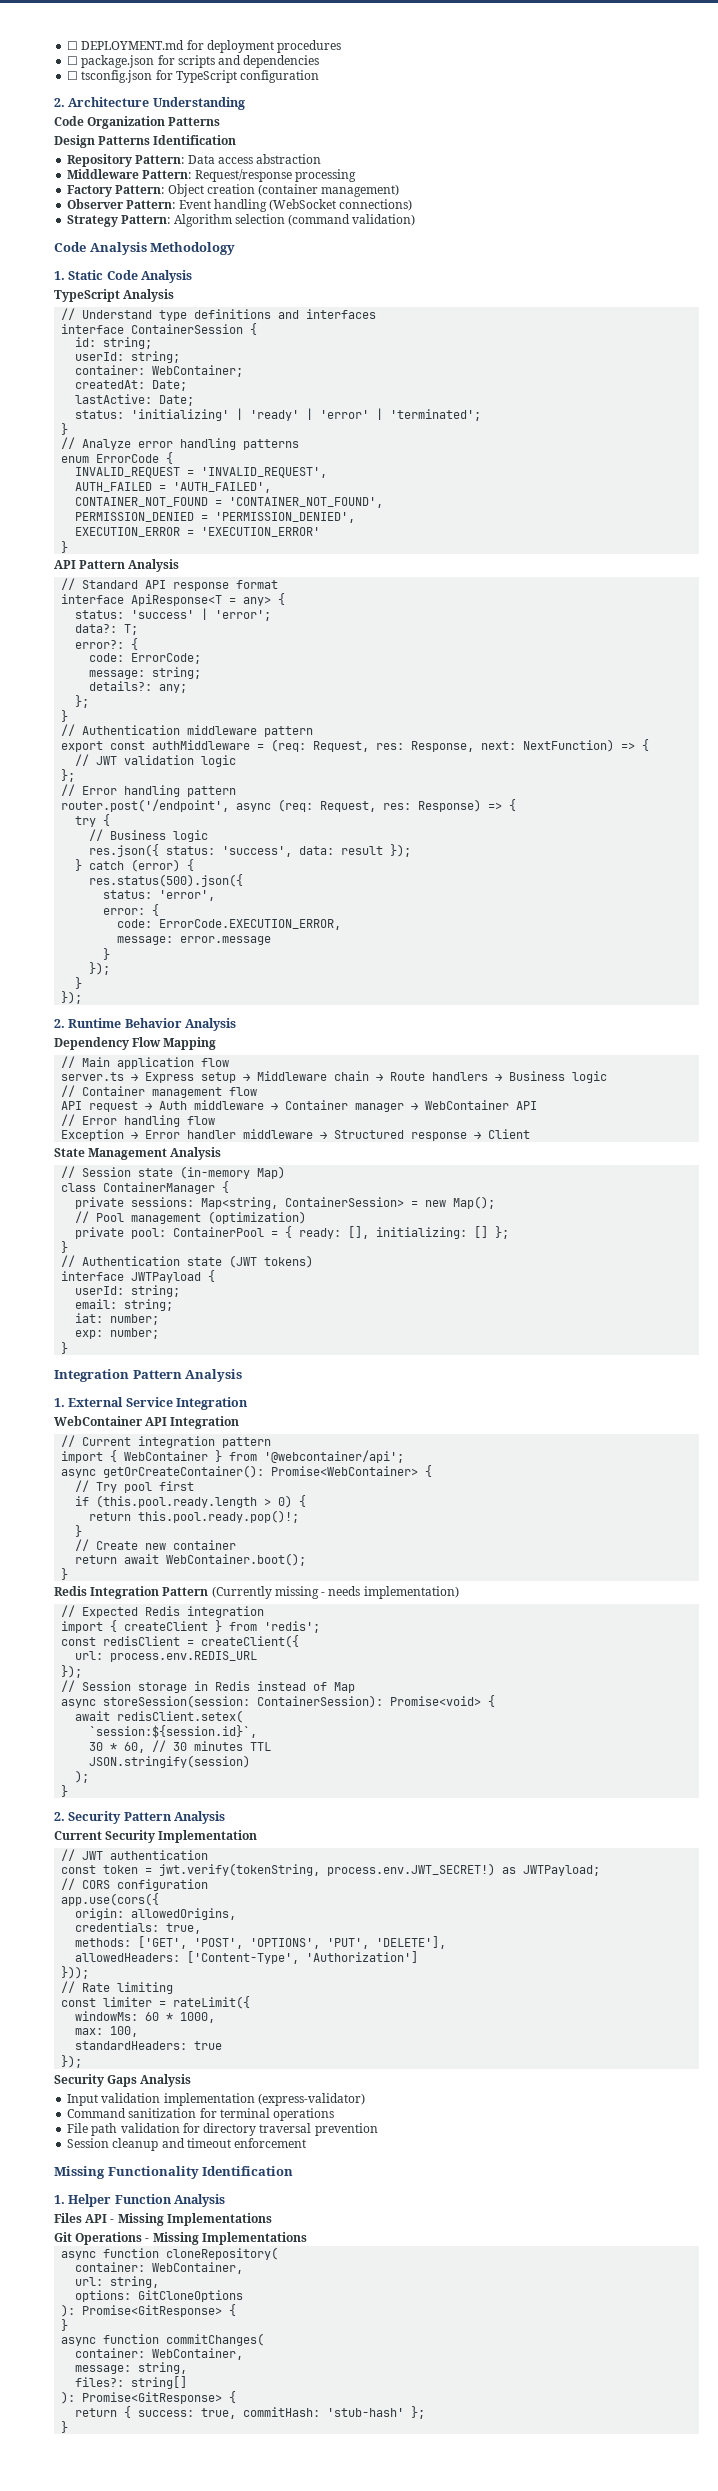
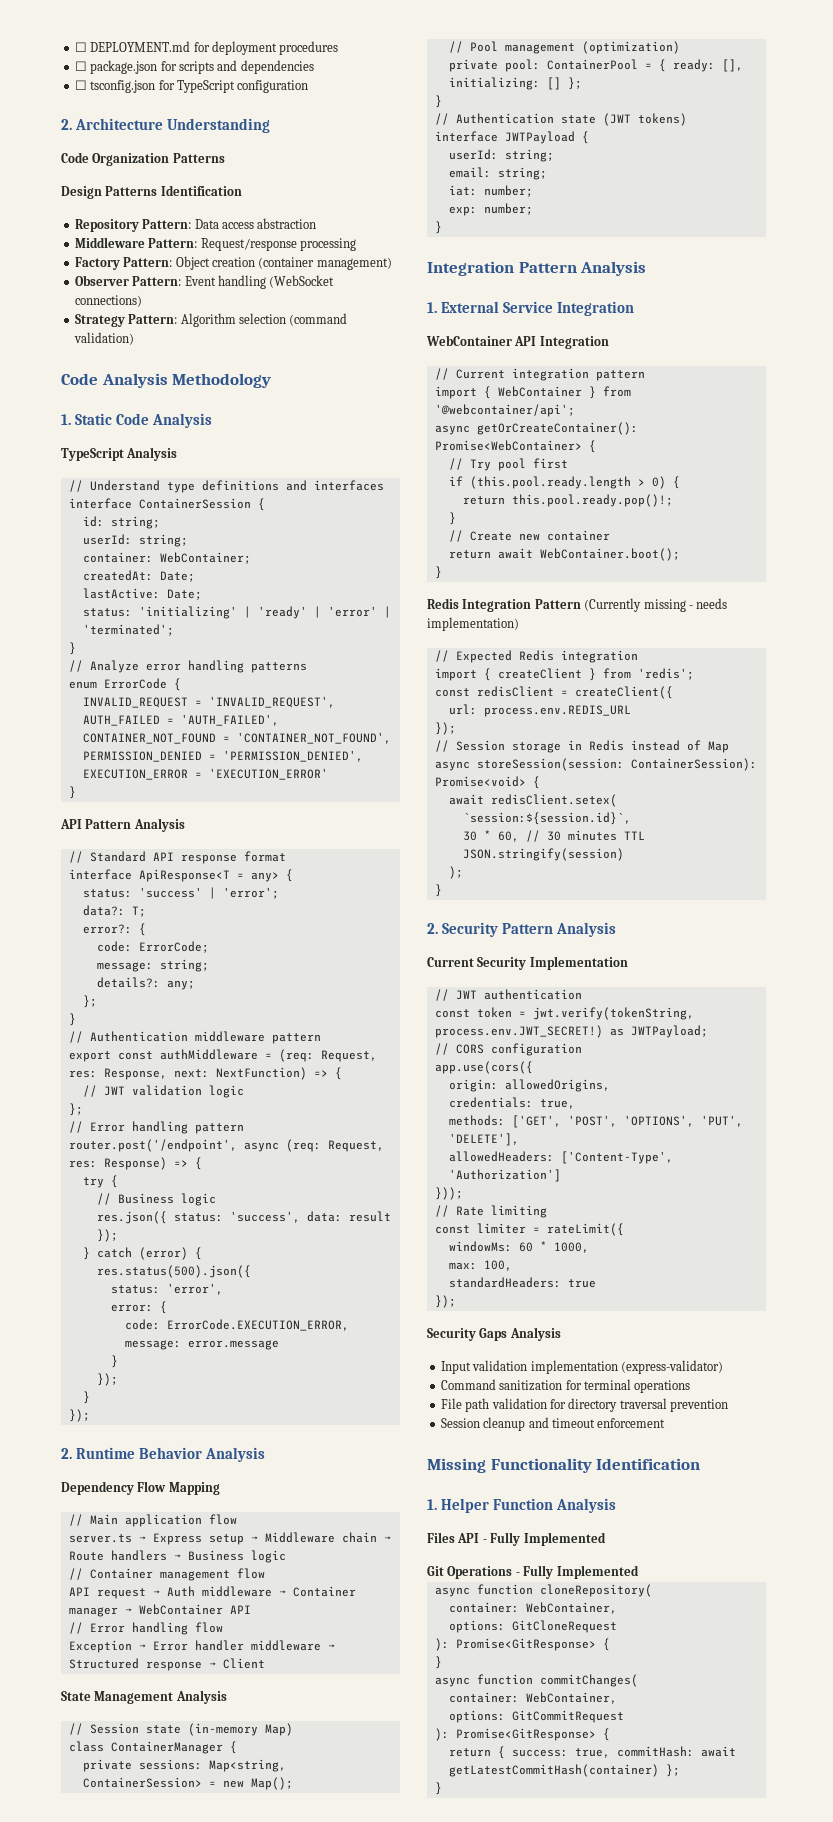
- Files API - Missing Implementations
+ Files API - Fully Implemented
- Git Operations - Missing Implementations
+ Git Operations - Fully Implemented
- url: string,
- options: GitCloneOptions
+ options: GitCloneRequest
- message: string,
- files?: string[]
+ options: GitCommitRequest
- return { success: true, commitHash: 'stub-hash' };
+ return { success: true, commitHash: await getLatestCommitHash(container) };

